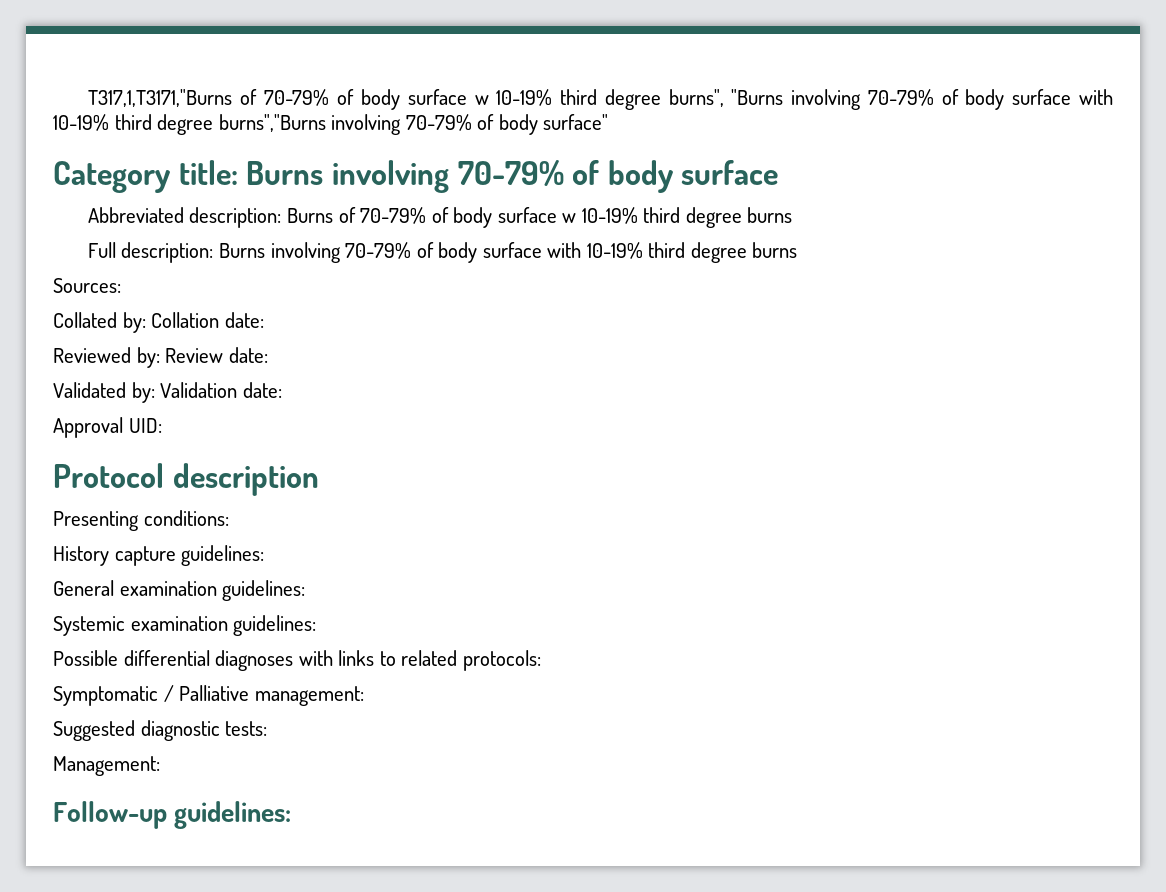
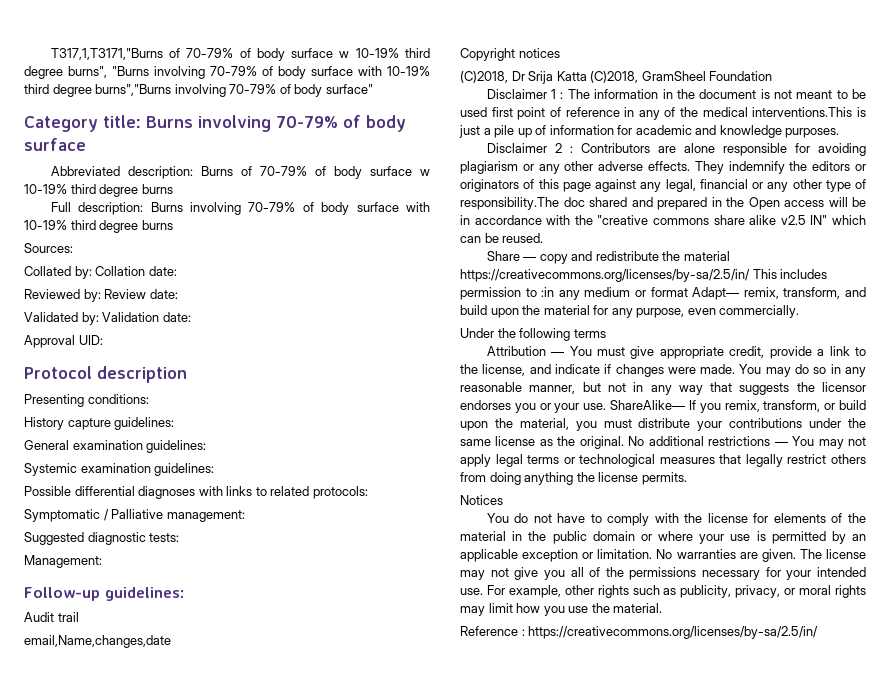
+ Audit trail
+ email,Name,changes,date
+ Copyright notices
+ (C)2018, Dr Srija Katta (C)2018, GramSheel Foundation
+ Disclaimer 1 : The information in the document is not meant to be used first point of reference in any of the medical interventions.This is just a pile up of information for academic and knowledge purposes.
+ Disclaimer 2 : Contributors are alone responsible for avoiding plagiarism or any other adverse effects. They indemnify the editors or originators of this page against any legal, financial or any other type of responsibility.The doc shared and prepared in the Open access will be in accordance with the "creative commons share alike v2.5 IN" which can be reused.
+ Share — copy and redistribute the material https://creativecommons.org/licenses/by-sa/2.5/in/ This includes permission to :in any medium or format Adapt— remix, transform, and build upon the material for any purpose, even commercially.
+ Under the following terms
+ Attribution — You must give appropriate credit, provide a link to the license, and indicate if changes were made. You may do so in any reasonable manner, but not in any way that suggests the licensor endorses you or your use. ShareAlike— If you remix, transform, or build upon the material, you must distribute your contributions under the same license as the original. No additional restrictions — You may not apply legal terms or technological measures that legally restrict others from doing anything the license permits.
+ Notices
+ You do not have to comply with the license for elements of the material in the public domain or where your use is permitted by an applicable exception or limitation. No warranties are given. The license may not give you all of the permissions necessary for your intended use. For example, other rights such as publicity, privacy, or moral rights may limit how you use the material.
+ Reference : https://creativecommons.org/licenses/by-sa/2.5/in/

